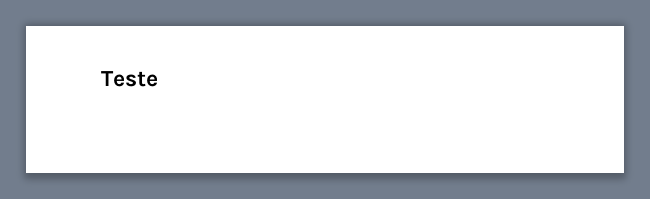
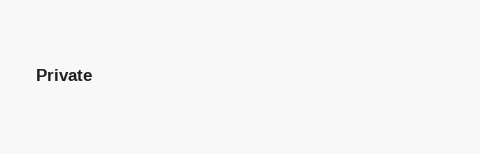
- Teste
+ Private

